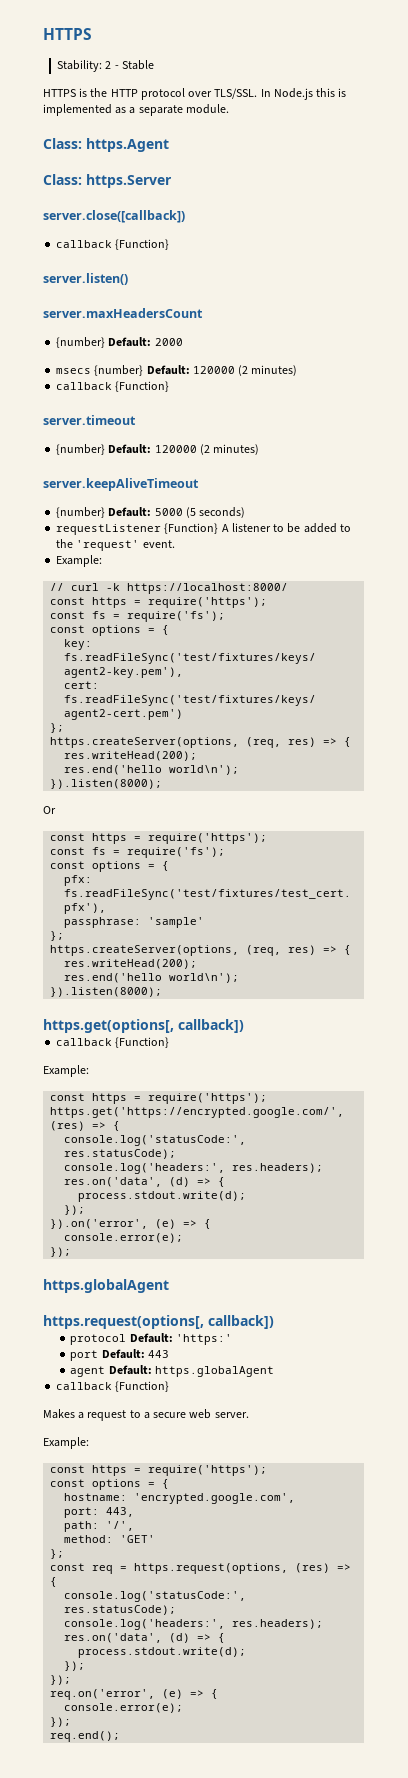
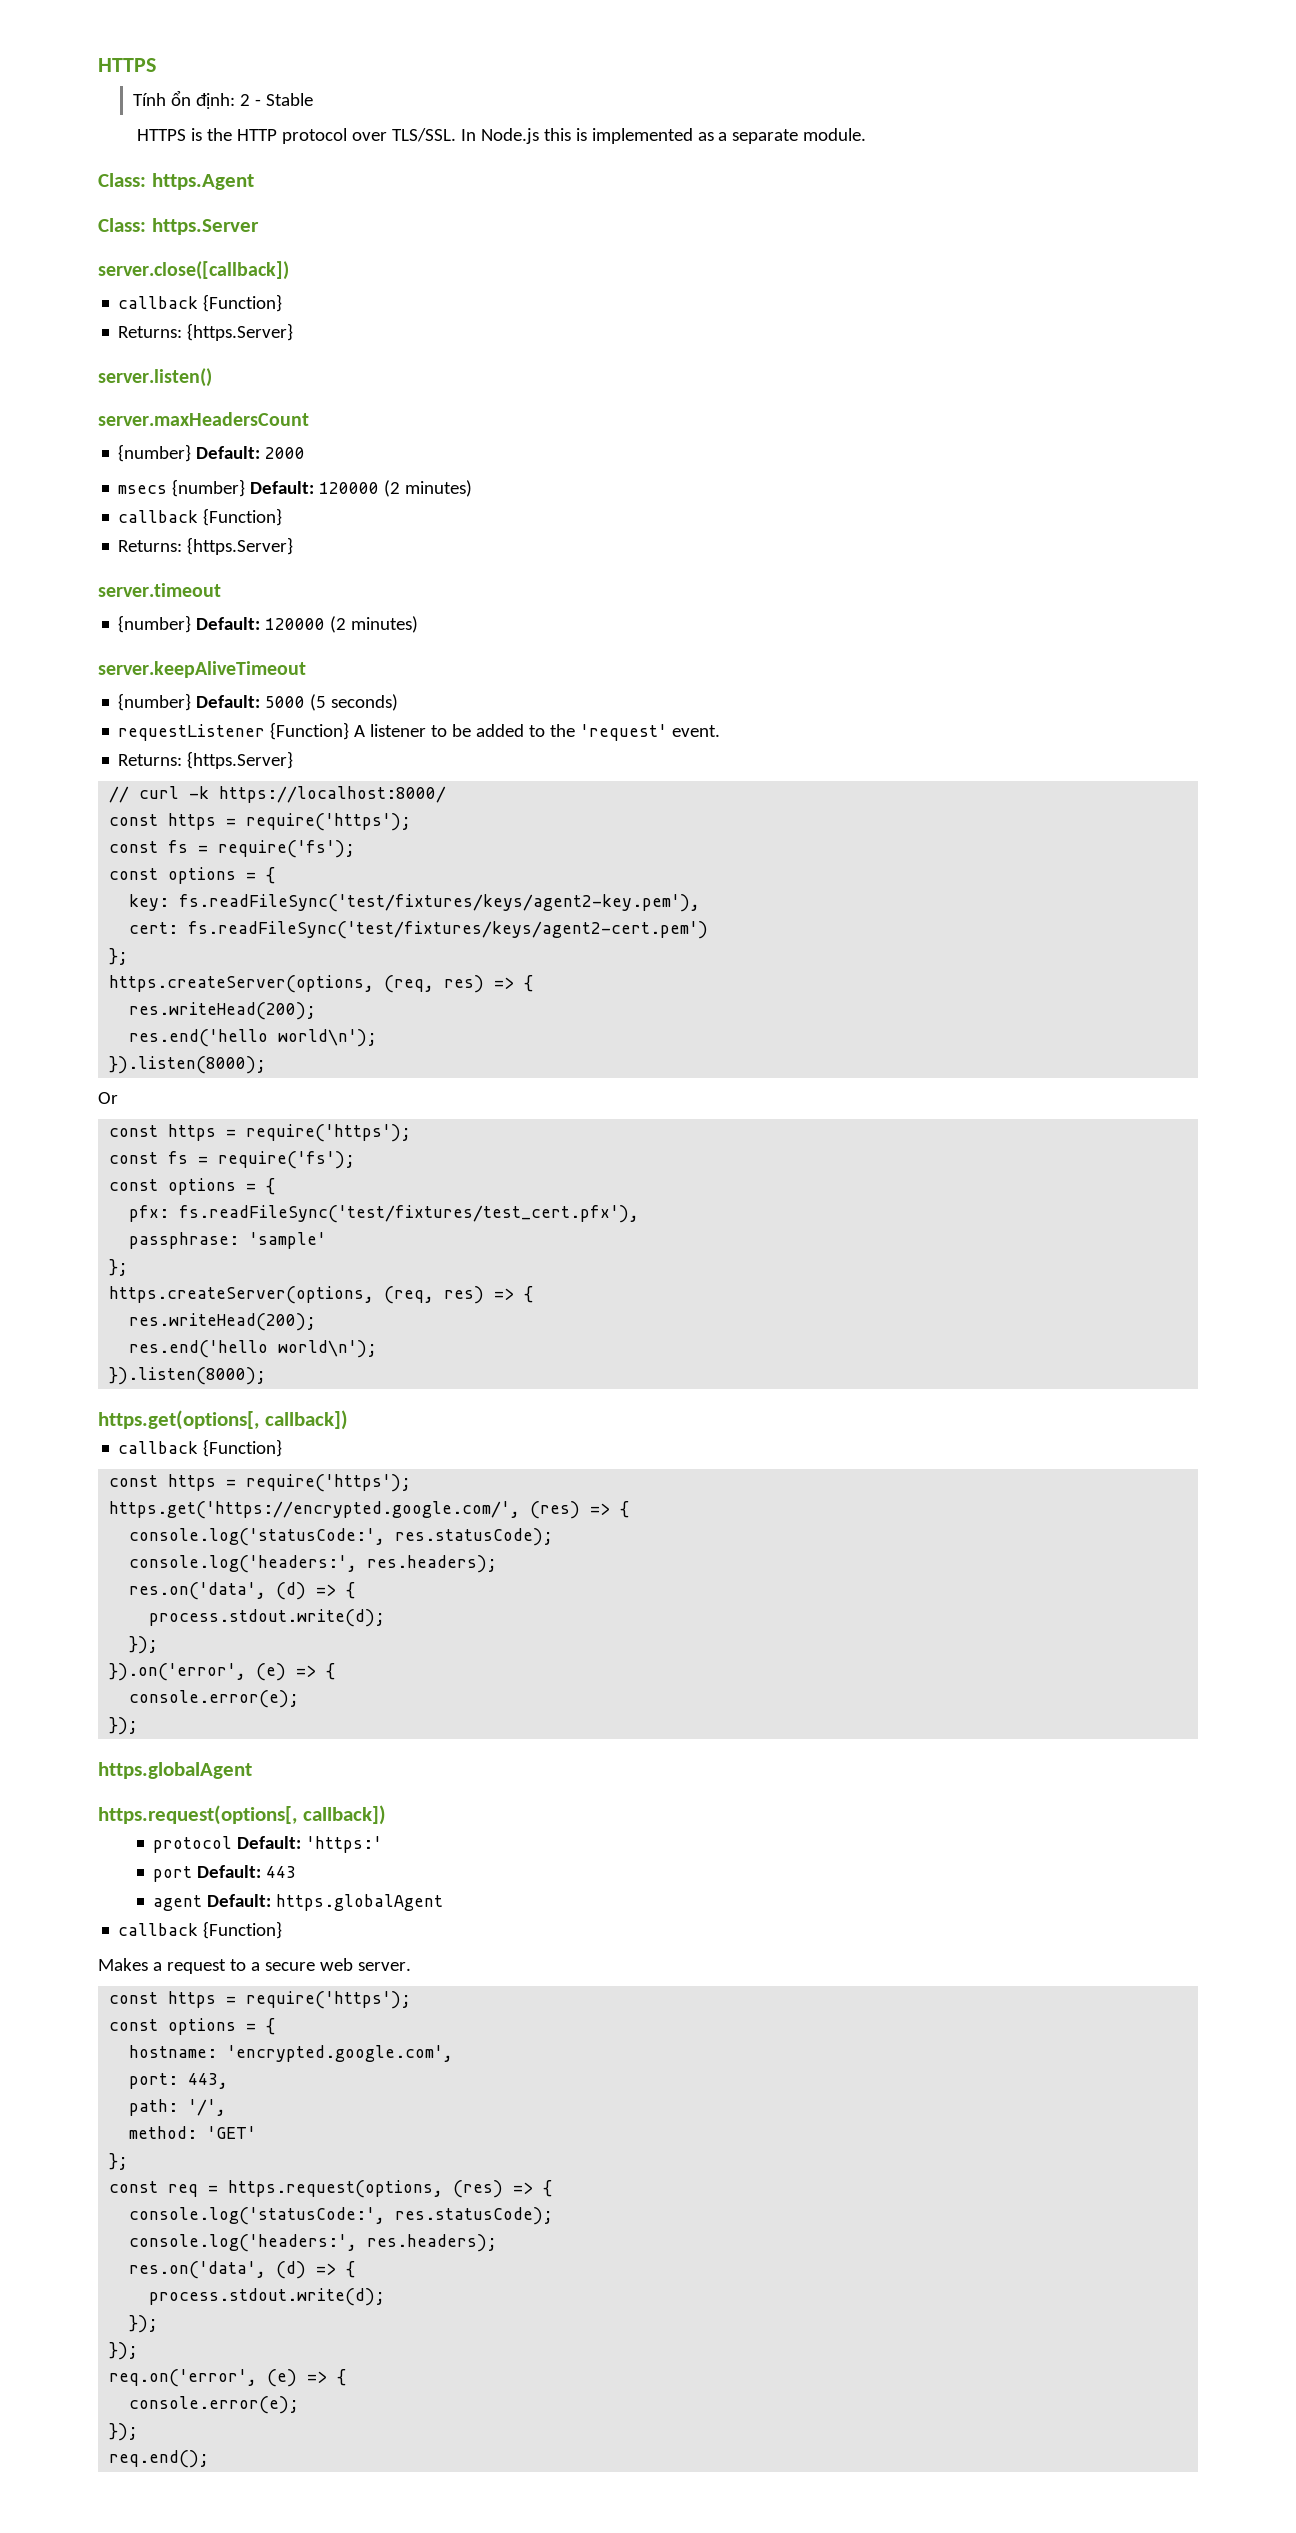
- Stability: 2 - Stable
+ Tính ổn định: 2 - Stable
  server.close([callback])
  callback {Function}
+ Returns: {https.Server}
  msecs {number} Default: 120000 (2 minutes)
  callback {Function}
+ Returns: {https.Server}
  requestListener {Function} A listener to be added to the 'request' event.
- Example:
+ Returns: {https.Server}
  https.get(options[, callback])
  callback {Function}
- Example:
  Makes a request to a secure web server.
- Example:

